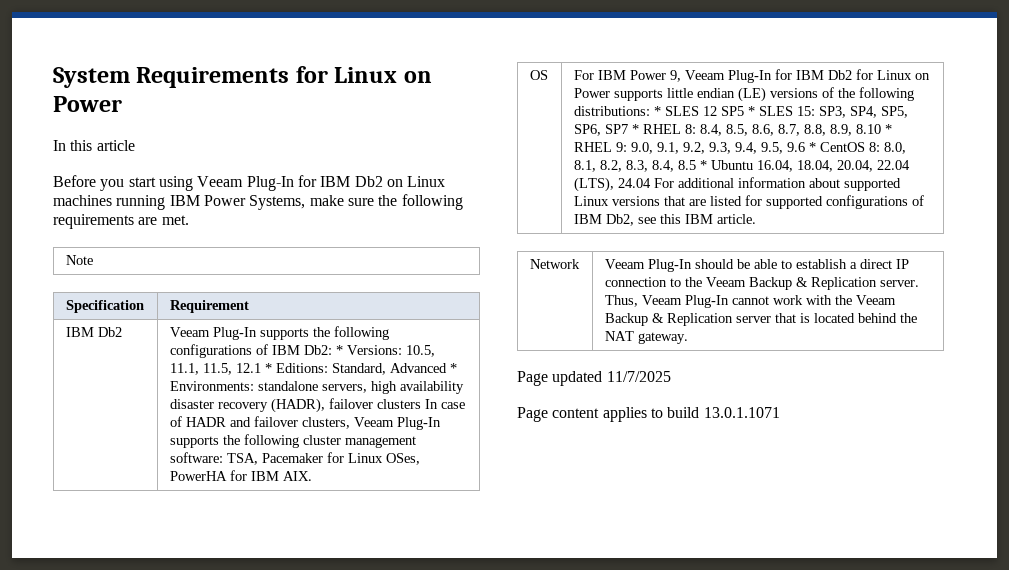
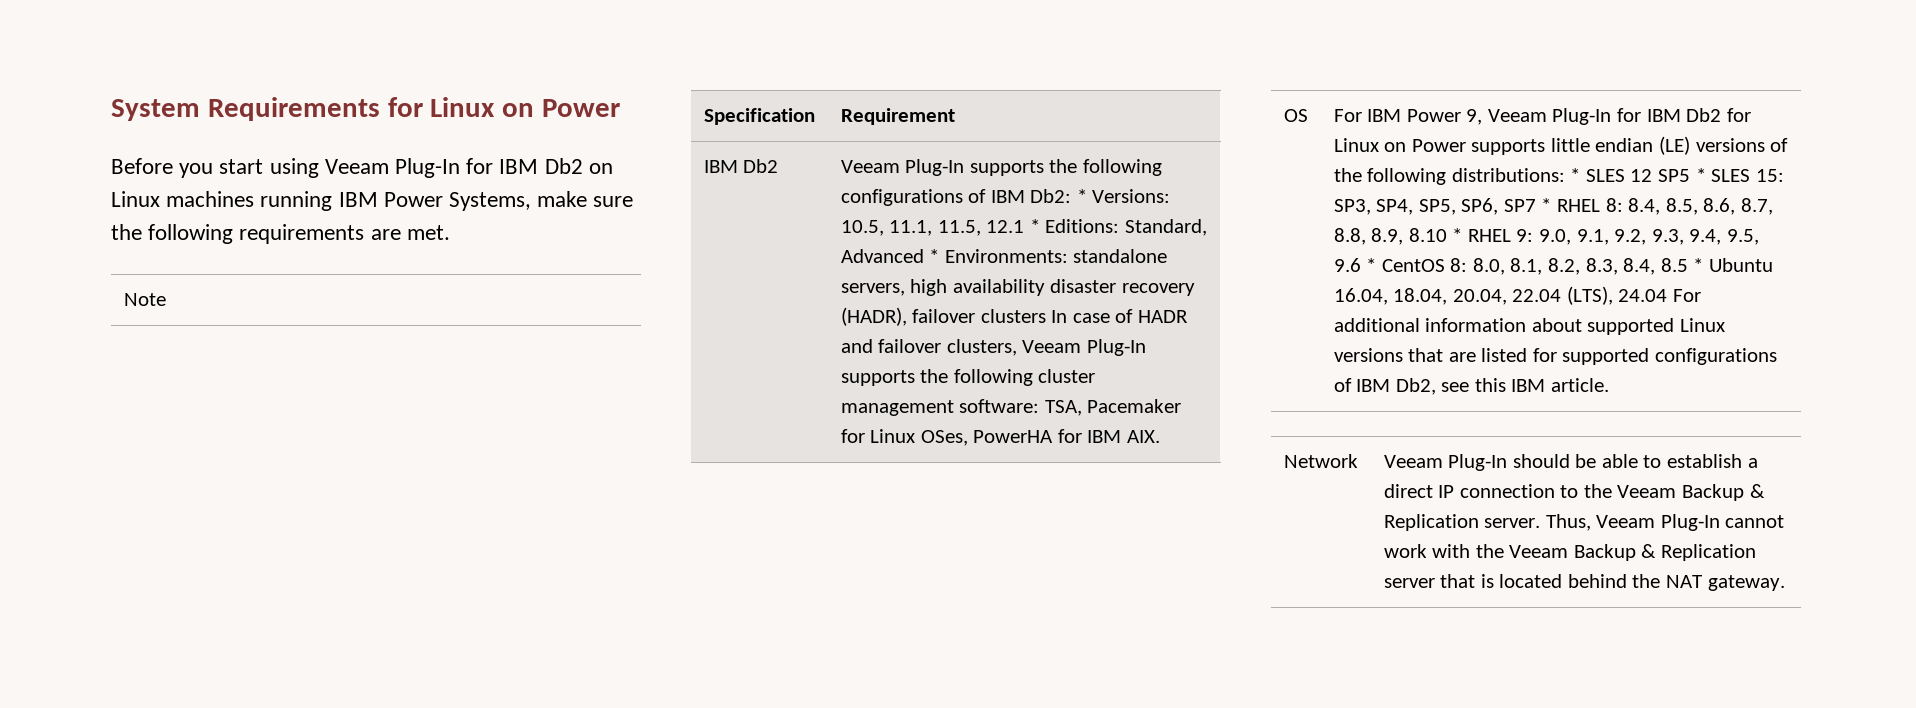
- In this article
- Page updated 11/7/2025
- Page content applies to build 13.0.1.1071

